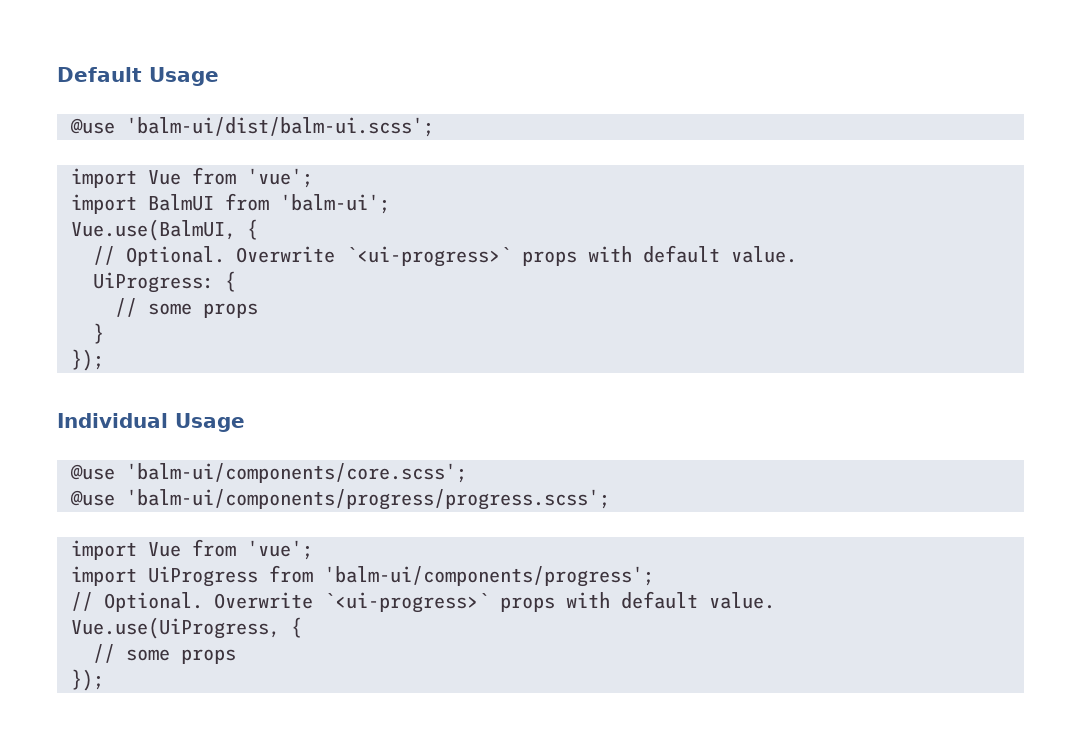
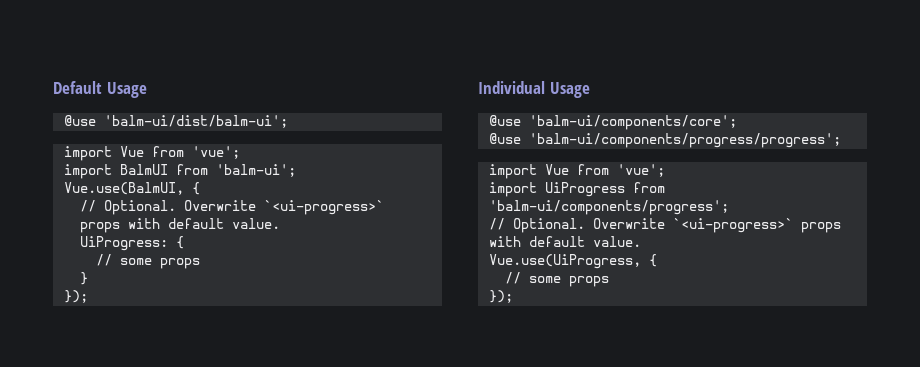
- @use 'balm-ui/dist/balm-ui.scss';
+ @use 'balm-ui/dist/balm-ui';
- @use 'balm-ui/components/core.scss';
- @use 'balm-ui/components/progress/progress.scss';
+ @use 'balm-ui/components/core';
+ @use 'balm-ui/components/progress/progress';

